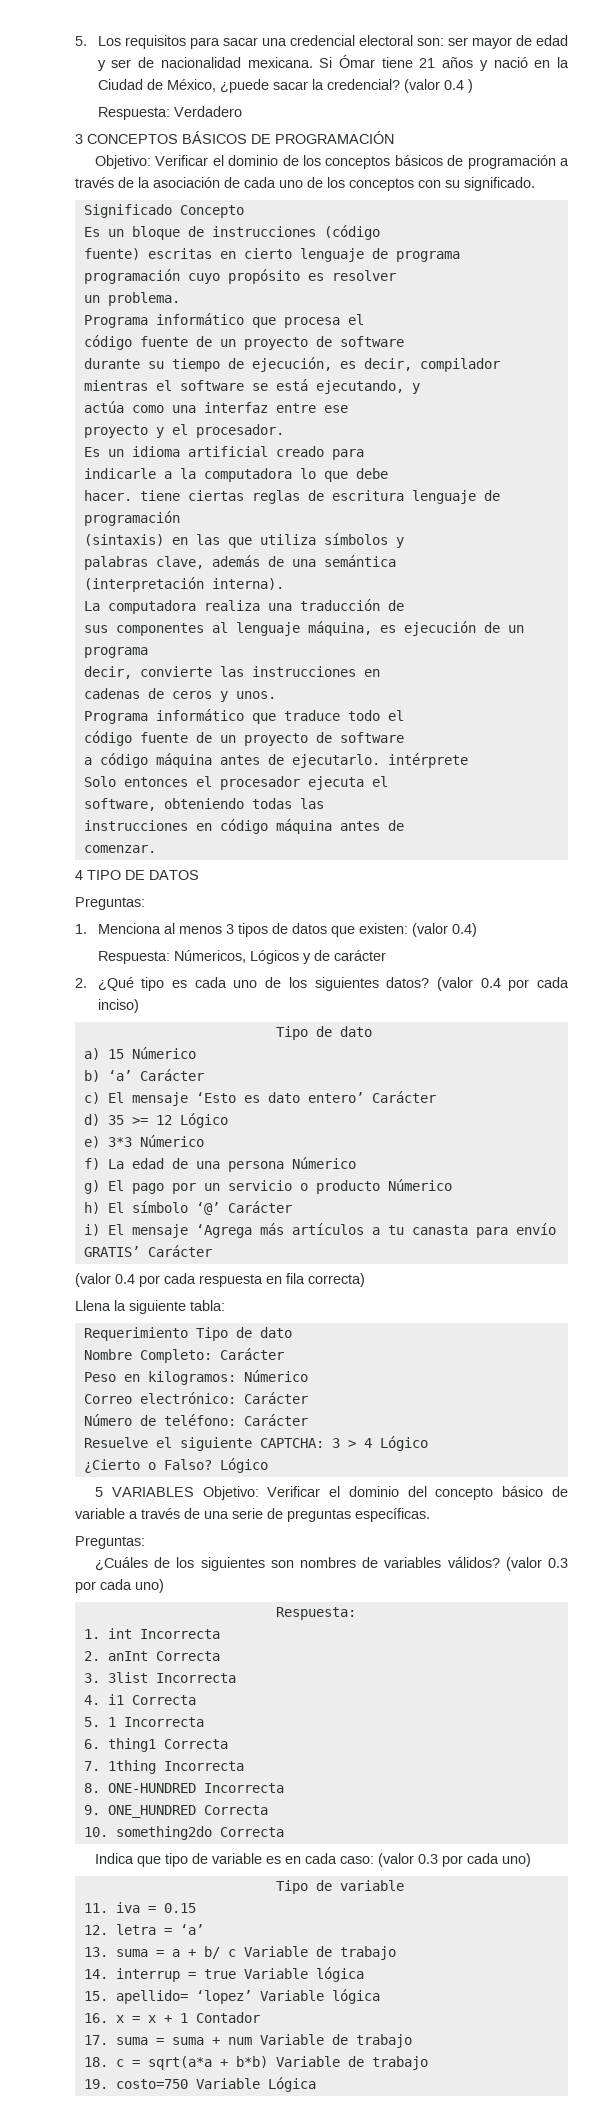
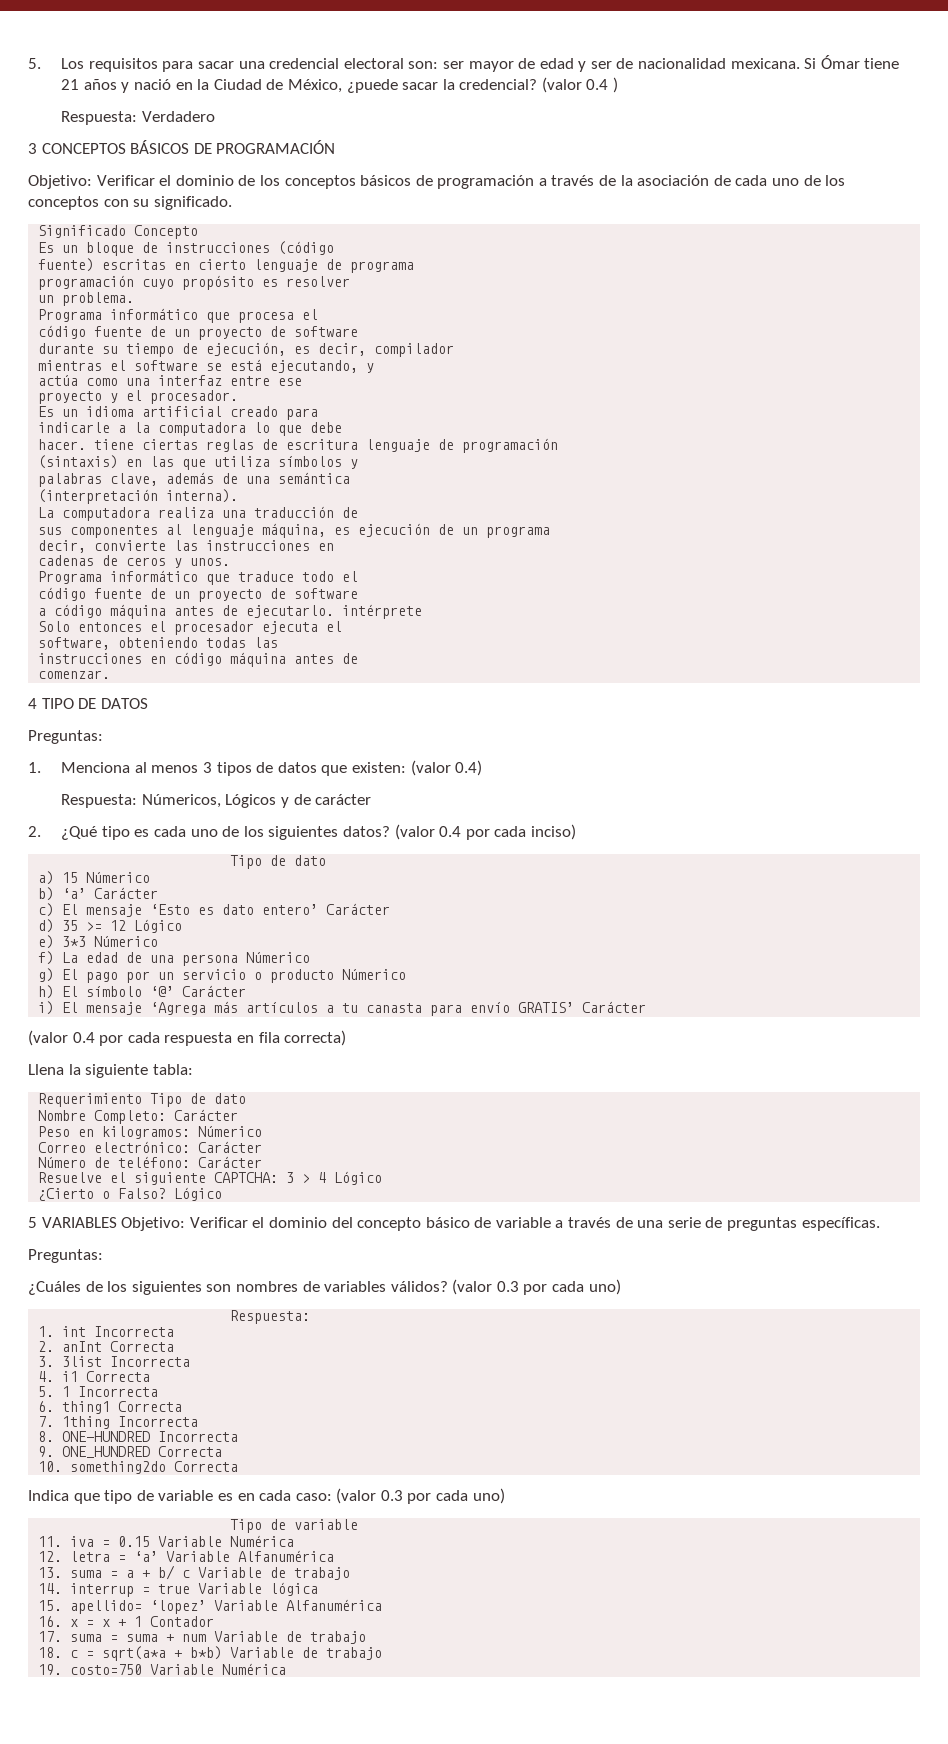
- 11. iva = 0.15
+ 11. iva = 0.15 Variable Numérica
- 12. letra = ‘a’
+ 12. letra = ‘a’ Variable Alfanumérica
- 15. apellido= ‘lopez’ Variable lógica
+ 15. apellido= ‘lopez’ Variable Alfanumérica
- 19. costo=750 Variable Lógica
+ 19. costo=750 Variable Numérica

